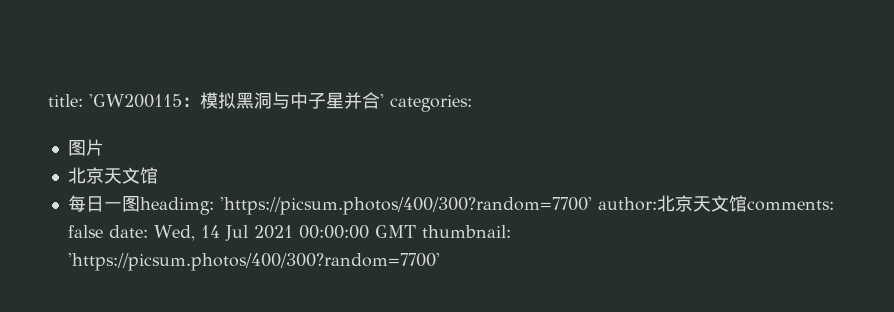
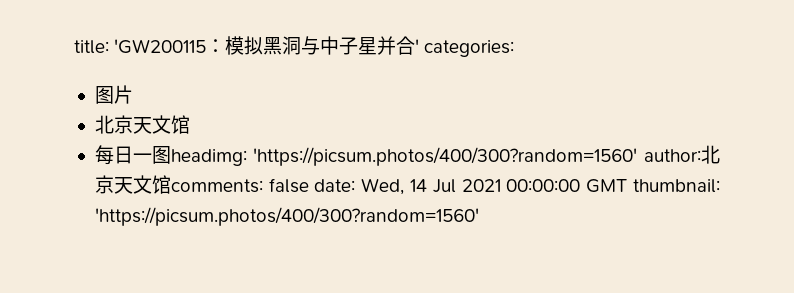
- 每日一图headimg: 'https://picsum.photos/400/300?random=7700' author:北京天文馆comments: false date: Wed, 14 Jul 2021 00:00:00 GMT thumbnail: 'https://picsum.photos/400/300?random=7700'
+ 每日一图headimg: 'https://picsum.photos/400/300?random=1560' author:北京天文馆comments: false date: Wed, 14 Jul 2021 00:00:00 GMT thumbnail: 'https://picsum.photos/400/300?random=1560'

